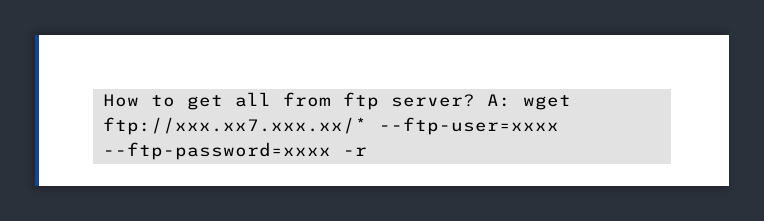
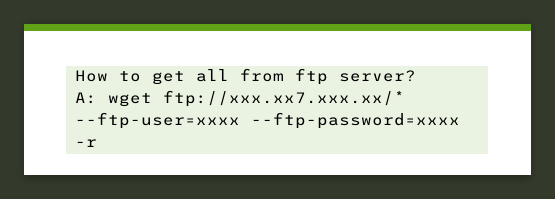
- How to get all from ftp server? A: wget ftp://xxx.xx7.xxx.xx/* --ftp-user=xxxx --ftp-password=xxxx -r
+ How to get all from ftp server?
+ A: wget ftp://xxx.xx7.xxx.xx/* --ftp-user=xxxx --ftp-password=xxxx -r

